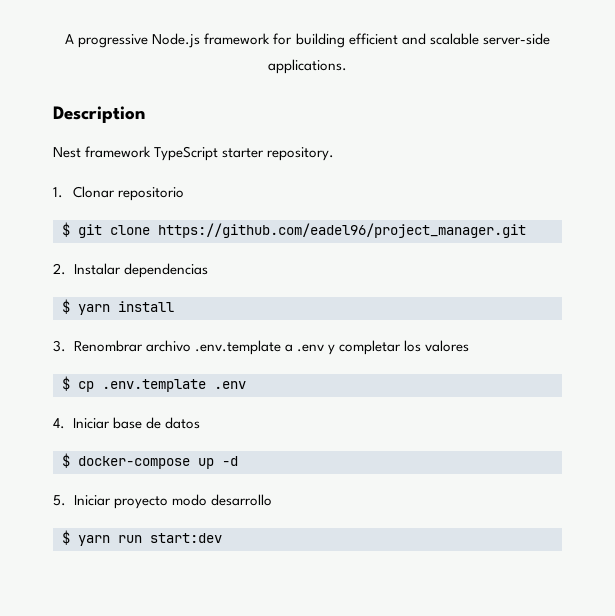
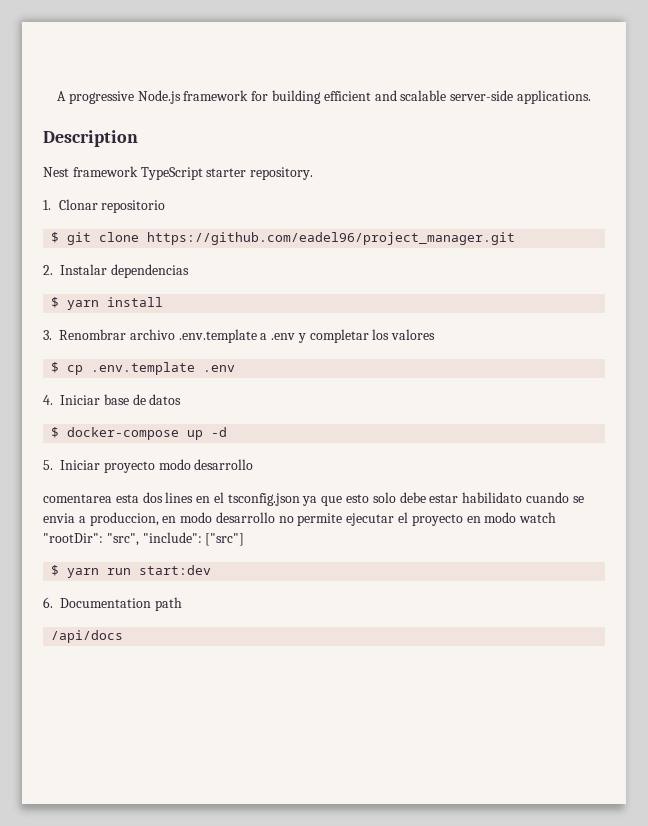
+ comentarea esta dos lines en el tsconfig.json ya que esto solo debe estar habilidato cuando se envia a produccion, en modo desarrollo no permite ejecutar el proyecto en modo watch "rootDir": "src", "include": ["src"]
+ 6. Documentation path
+ /api/docs

